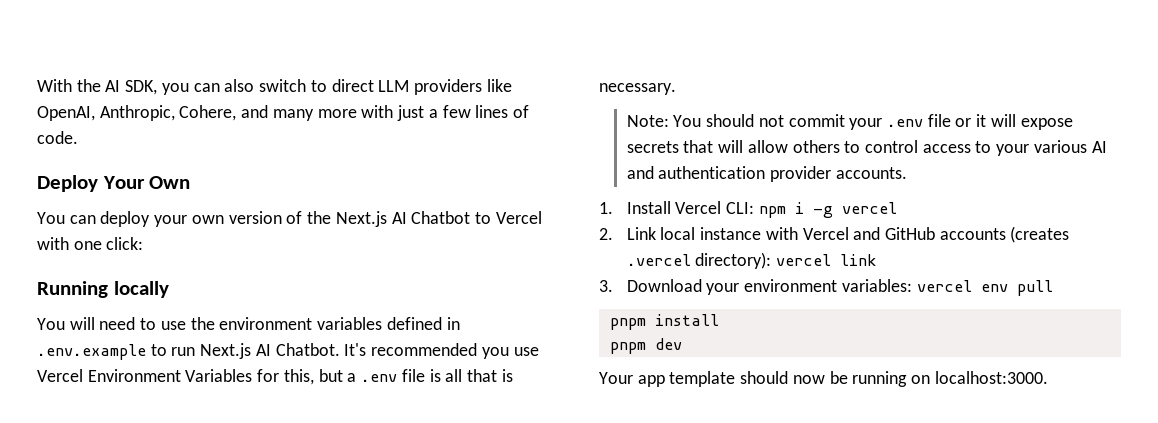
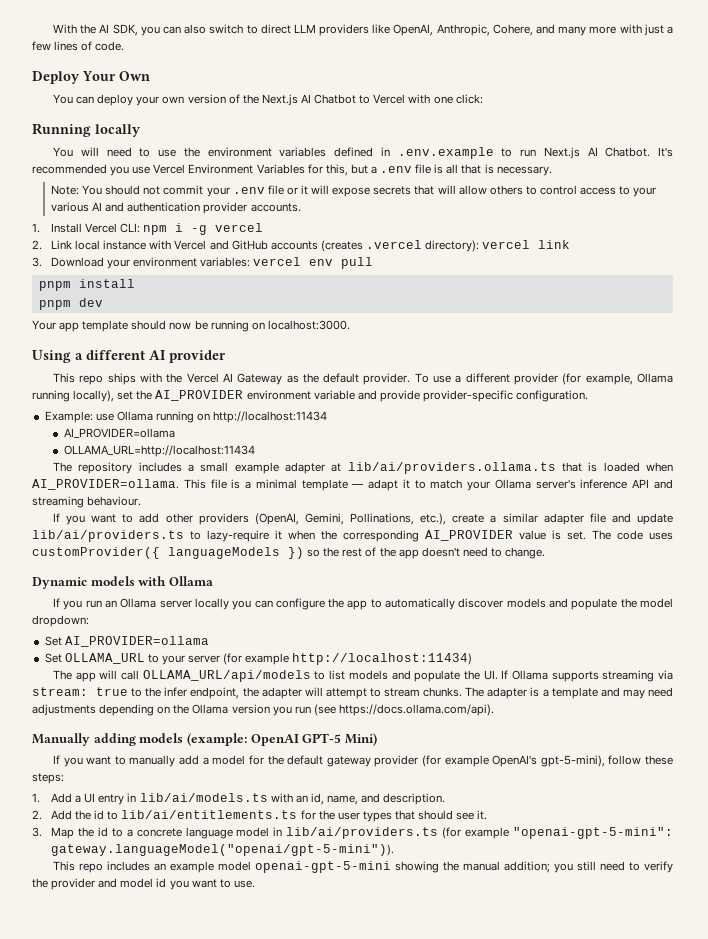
+ Using a different AI provider
+ This repo ships with the Vercel AI Gateway as the default provider. To use a different provider (for example, Ollama running locally), set the AI_PROVIDER environment variable and provide provider-specific configuration.
+ Example: use Ollama running on http://localhost:11434
+ AI_PROVIDER=ollama
+ OLLAMA_URL=http://localhost:11434
+ The repository includes a small example adapter at lib/ai/providers.ollama.ts that is loaded when AI_PROVIDER=ollama. This file is a minimal template — adapt it to match your Ollama server's inference API and streaming behaviour.
+ If you want to add other providers (OpenAI, Gemini, Pollinations, etc.), create a similar adapter file and update lib/ai/providers.ts to lazy-require it when the corresponding AI_PROVIDER value is set. The code uses customProvider({ languageModels }) so the rest of the app doesn't need to change.
+ Dynamic models with Ollama
+ If you run an Ollama server locally you can configure the app to automatically discover models and populate the model dropdown:
+ Set AI_PROVIDER=ollama
+ Set OLLAMA_URL to your server (for example http://localhost:11434)
+ The app will call OLLAMA_URL/api/models to list models and populate the UI. If Ollama supports streaming via stream: true to the infer endpoint, the adapter will attempt to stream chunks. The adapter is a template and may need adjustments depending on the Ollama version you run (see https://docs.ollama.com/api).
+ Manually adding models (example: OpenAI GPT-5 Mini)
+ If you want to manually add a model for the default gateway provider (for example OpenAI's gpt-5-mini), follow these steps:
+ 1. Add a UI entry in lib/ai/models.ts with an id, name, and description.
+ 2. Add the id to lib/ai/entitlements.ts for the user types that should see it.
+ 3. Map the id to a concrete language model in lib/ai/providers.ts (for example "openai-gpt-5-mini": gateway.languageModel("openai/gpt-5-mini")).
+ This repo includes an example model openai-gpt-5-mini showing the manual addition; you still need to verify the provider and model id you want to use.

